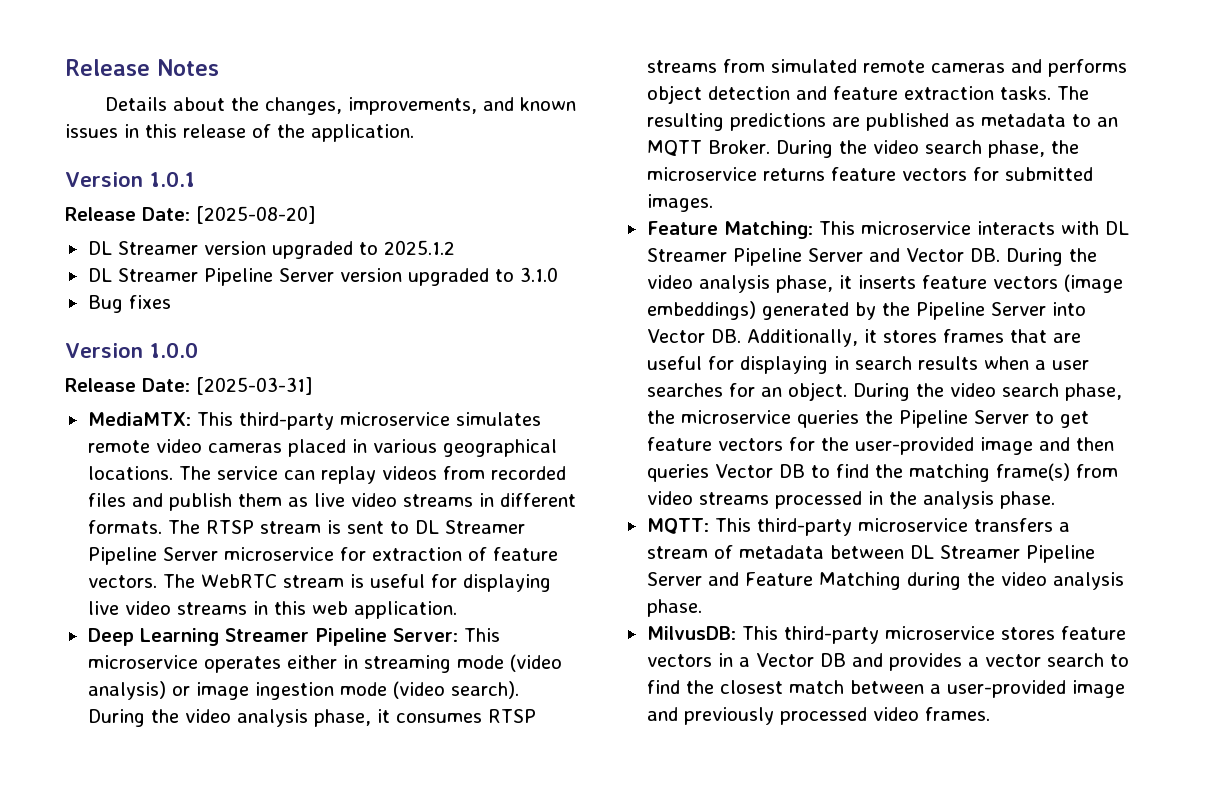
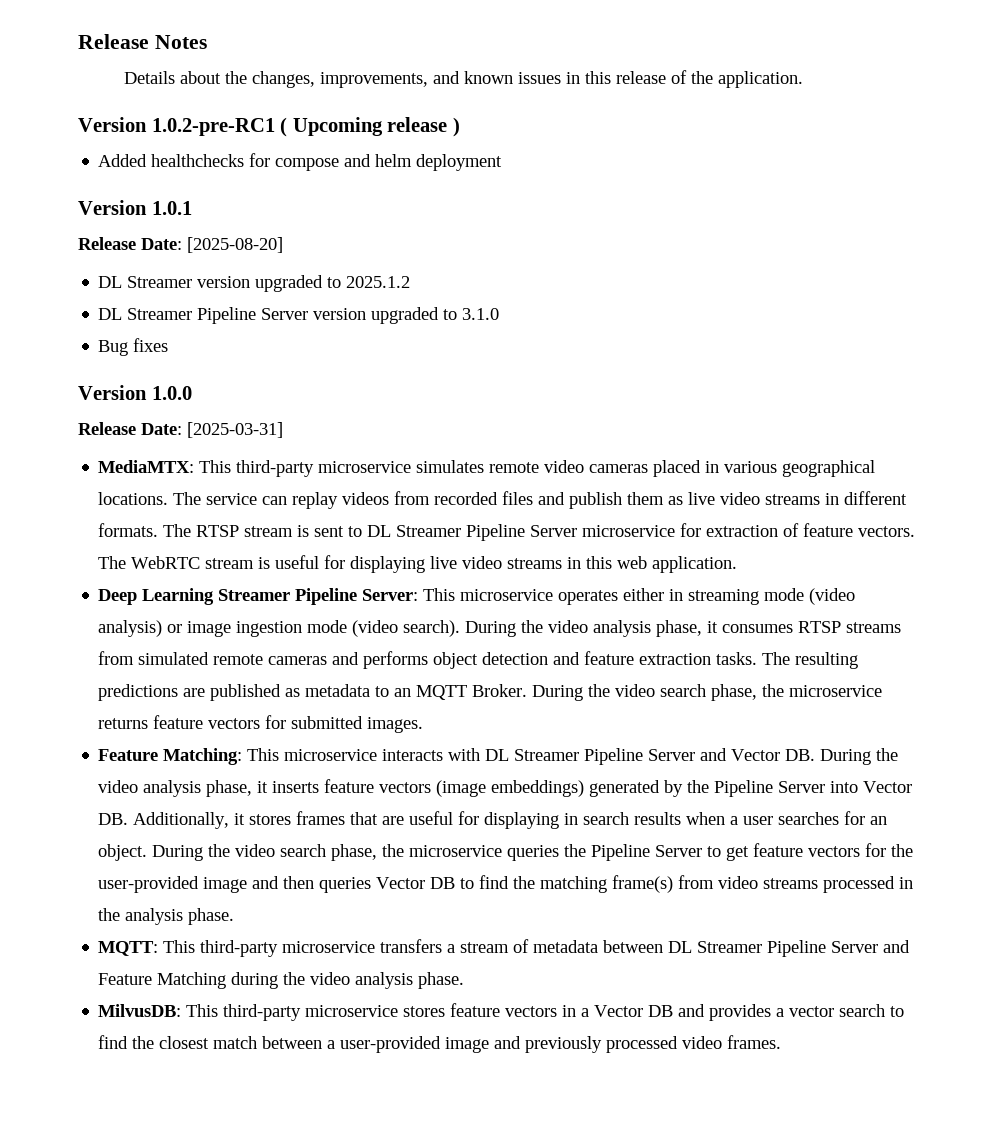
+ Version 1.0.2-pre-RC1 ( Upcoming release )
+ Added healthchecks for compose and helm deployment

